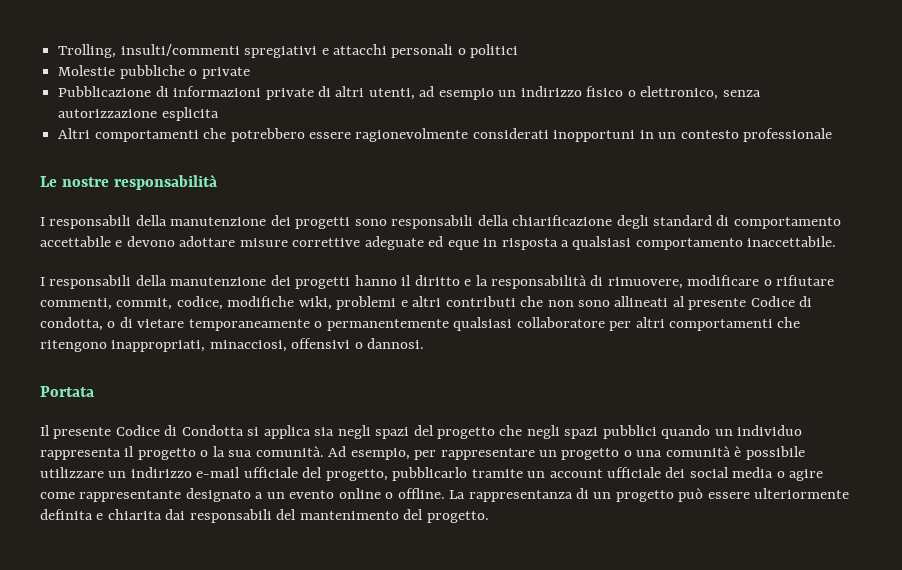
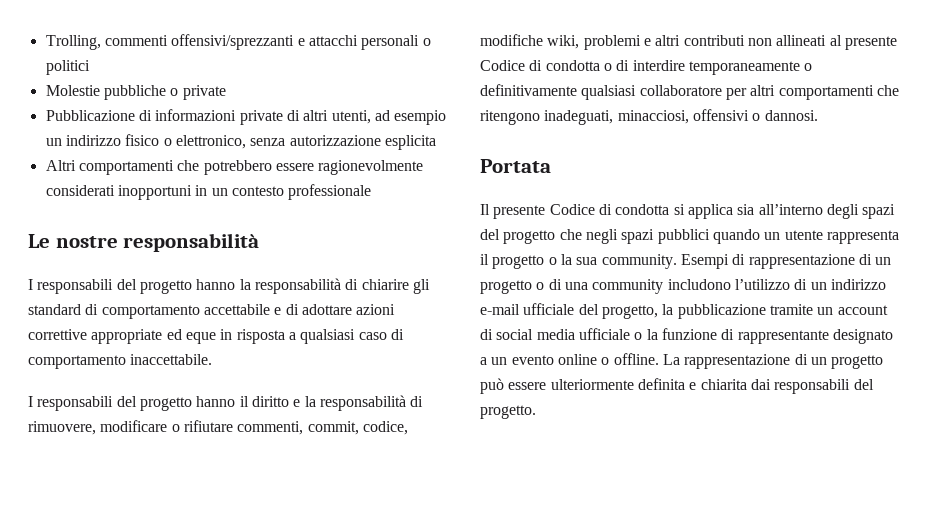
- Trolling, insulti/commenti spregiativi e attacchi personali o politici
+ Trolling, commenti offensivi/sprezzanti e attacchi personali o politici
- I responsabili della manutenzione dei progetti sono responsabili della chiarificazione degli standard di comportamento accettabile e devono adottare misure correttive adeguate ed eque in risposta a qualsiasi comportamento inaccettabile.
+ I responsabili del progetto hanno la responsabilità di chiarire gli standard di comportamento accettabile e di adottare azioni correttive appropriate ed eque in risposta a qualsiasi caso di comportamento inaccettabile.
- I responsabili della manutenzione dei progetti hanno il diritto e la responsabilità di rimuovere, modificare o rifiutare commenti, commit, codice, modifiche wiki, problemi e altri contributi che non sono allineati al presente Codice di condotta, o di vietare temporaneamente o permanentemente qualsiasi collaboratore per altri comportamenti che ritengono inappropriati, minacciosi, offensivi o dannosi.
+ I responsabili del progetto hanno il diritto e la responsabilità di rimuovere, modificare o rifiutare commenti, commit, codice, modifiche wiki, problemi e altri contributi non allineati al presente Codice di condotta o di interdire temporaneamente o definitivamente qualsiasi collaboratore per altri comportamenti che ritengono inadeguati, minacciosi, offensivi o dannosi.
- Il presente Codice di Condotta si applica sia negli spazi del progetto che negli spazi pubblici quando un individuo rappresenta il progetto o la sua comunità. Ad esempio, per rappresentare un progetto o una comunità è possibile utilizzare un indirizzo e-mail ufficiale del progetto, pubblicarlo tramite un account ufficiale dei social media o agire come rappresentante designato a un evento online o offline.
+ Il presente Codice di condotta si applica sia all’interno degli spazi del progetto che negli spazi pubblici quando un utente rappresenta il progetto o la sua community. Esempi di rappresentazione di un progetto o di una community includono l’utilizzo di un indirizzo e-mail ufficiale del progetto, la pubblicazione tramite un account di social media ufficiale o la funzione di rappresentante designato a un evento online o offline.
- La rappresentanza di un progetto può essere ulteriormente definita e chiarita dai responsabili del mantenimento del progetto.
+ La rappresentazione di un progetto può essere ulteriormente definita e chiarita dai responsabili del progetto.

